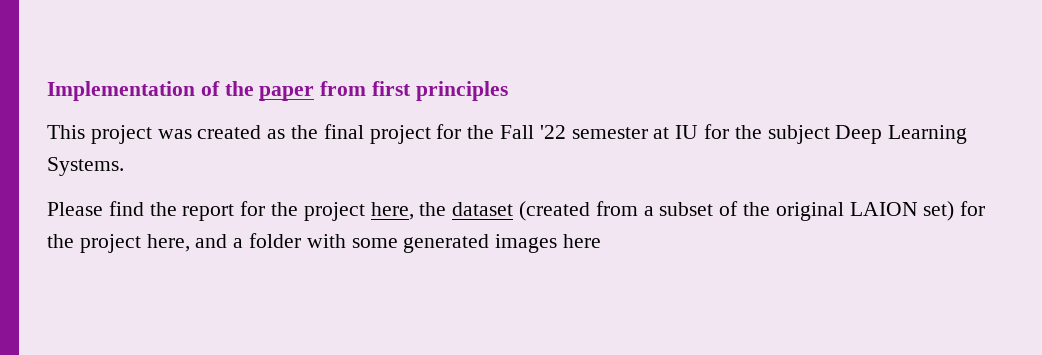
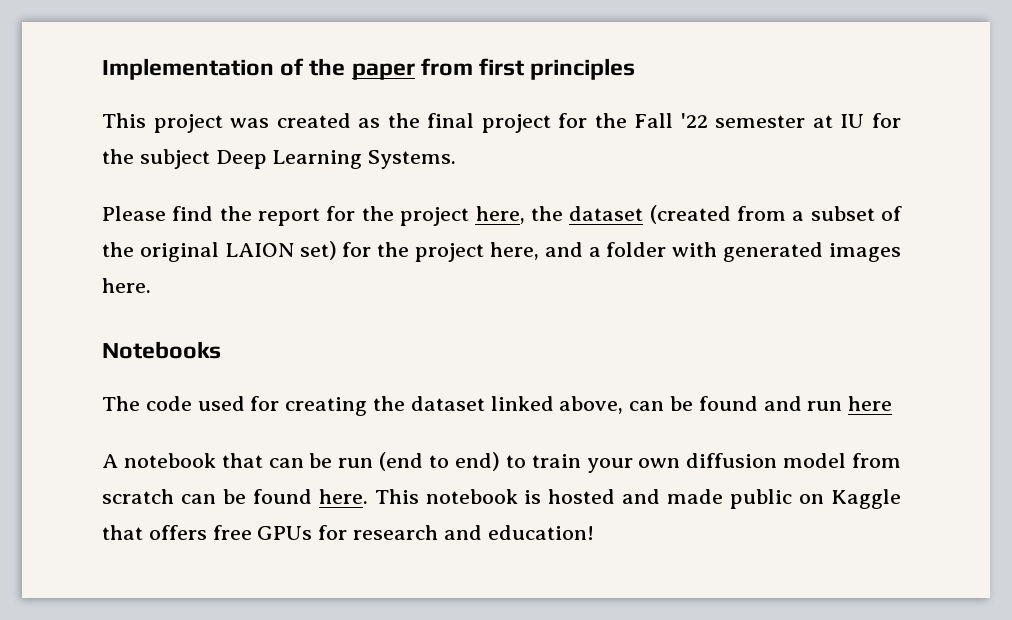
- Please find the report for the project here, the dataset (created from a subset of the original LAION set) for the project here, and a folder with some generated images here
+ Please find the report for the project here, the dataset (created from a subset of the original LAION set) for the project here, and a folder with generated images here.
+ Notebooks
+ The code used for creating the dataset linked above, can be found and run here
+ A notebook that can be run (end to end) to train your own diffusion model from scratch can be found here. This notebook is hosted and made public on Kaggle that offers free GPUs for research and education!

